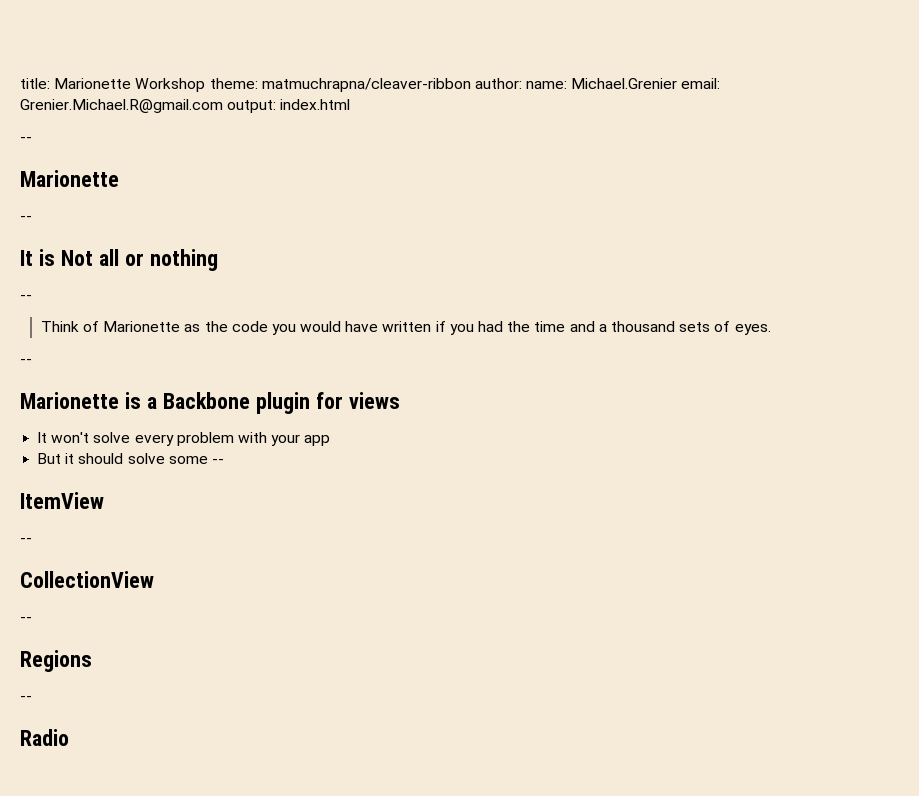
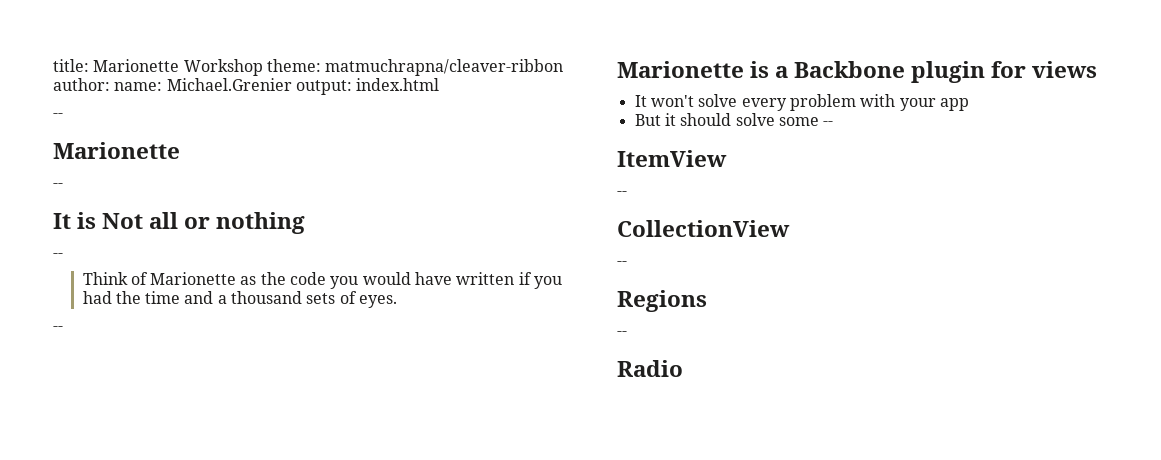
- title: Marionette Workshop theme: matmuchrapna/cleaver-ribbon author: name: Michael.Grenier email: Grenier.Michael.R@gmail.com output: index.html
+ title: Marionette Workshop theme: matmuchrapna/cleaver-ribbon author: name: Michael.Grenier output: index.html

